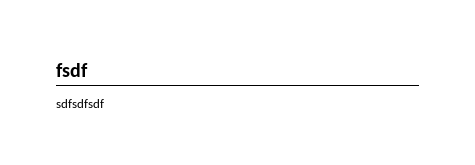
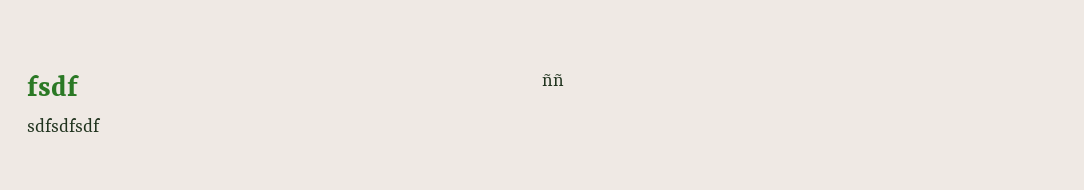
+ ññ

